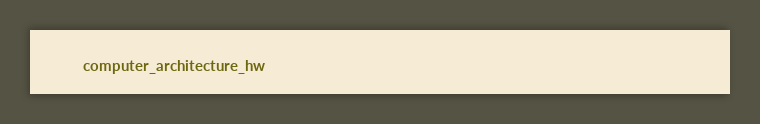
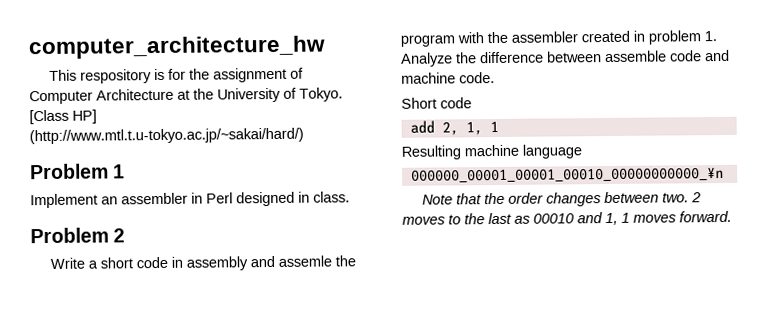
+ This respository is for the assignment of Computer Architecture at the University of Tokyo. [Class HP] (http://www.mtl.t.u-tokyo.ac.jp/~sakai/hard/)
+ Problem 1
+ Implement an assembler in Perl designed in class.
+ Problem 2
+ Write a short code in assembly and assemle the program with the assembler created in problem 1. Analyze the difference between assemble code and machine code.
+ Short code
+ add 2, 1, 1
+ Resulting machine language
+ 000000_00001_00001_00010_00000000000_¥n
+ Note that the order changes between two. 2 moves to the last as 00010 and 1, 1 moves forward.

